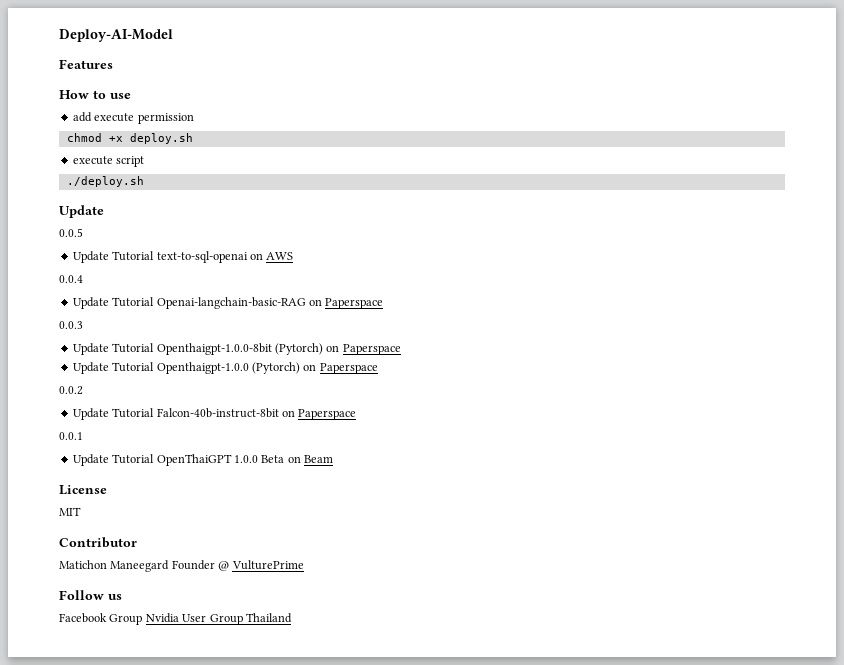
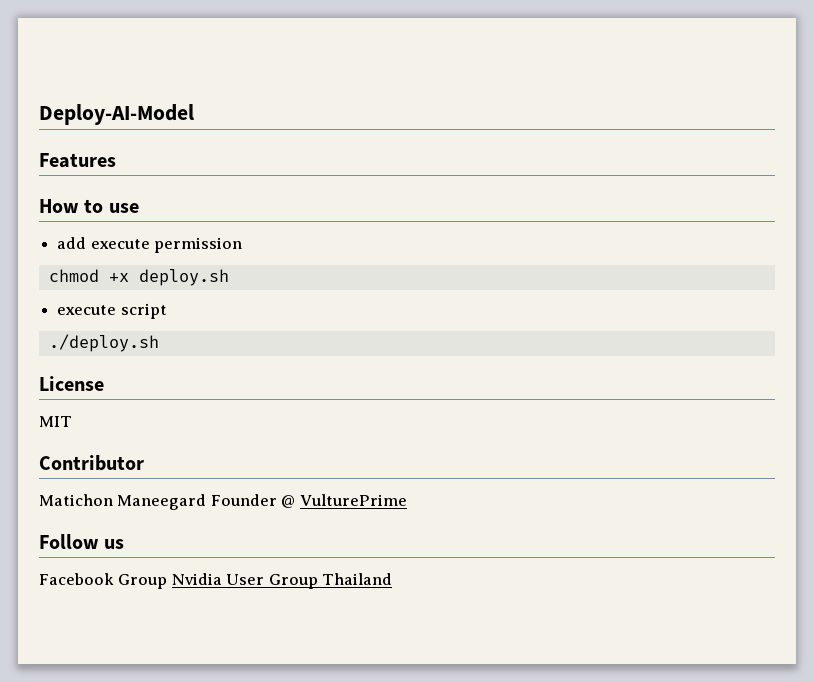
  ./deploy.sh
- Update
- 0.0.5
- Update Tutorial text-to-sql-openai on AWS
- 0.0.4
- Update Tutorial Openai-langchain-basic-RAG on Paperspace
- 0.0.3
- Update Tutorial Openthaigpt-1.0.0-8bit (Pytorch) on Paperspace
- Update Tutorial Openthaigpt-1.0.0 (Pytorch) on Paperspace
- 0.0.2
- Update Tutorial Falcon-40b-instruct-8bit on Paperspace
- 0.0.1
- Update Tutorial OpenThaiGPT 1.0.0 Beta on Beam

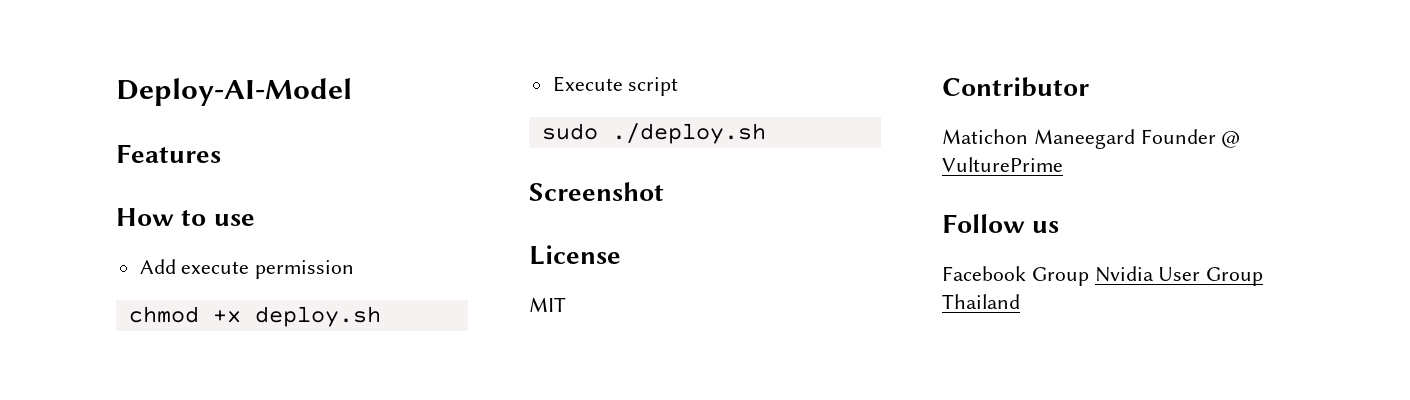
- add execute permission
+ Add execute permission
- execute script
+ Execute script
- ./deploy.sh
+ sudo ./deploy.sh
+ Screenshot

